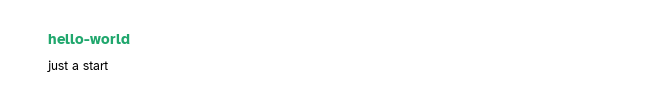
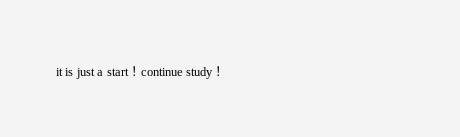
- hello-world
- just a start
+ it is just a start！continue study！

